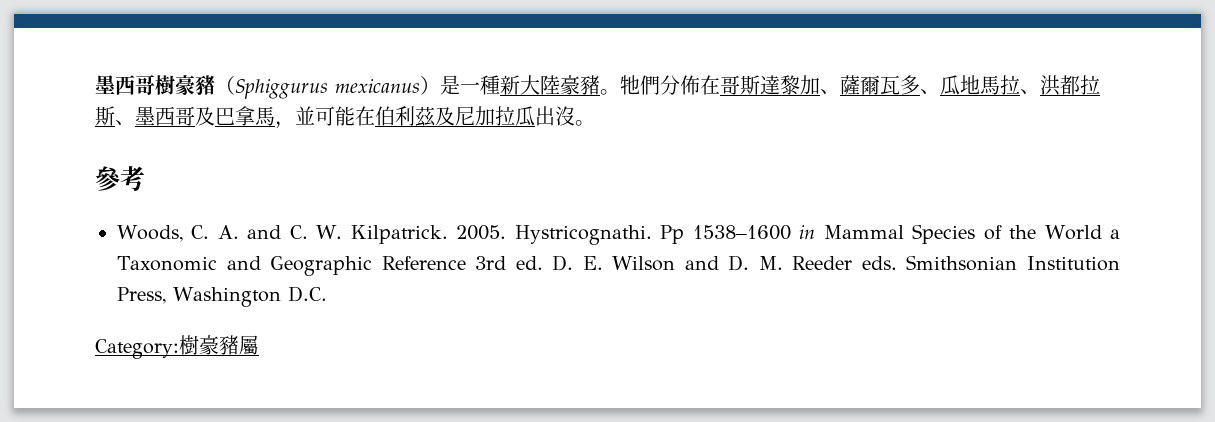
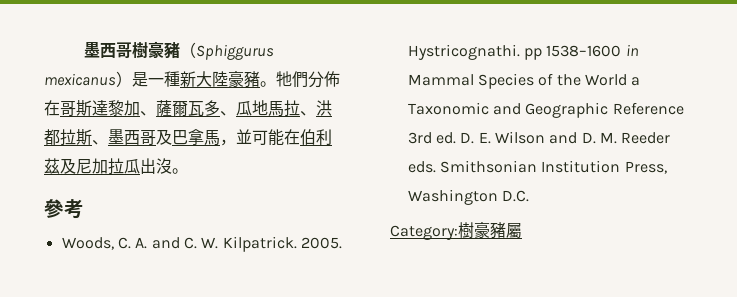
- Hystricognathi. Pp 1538–1600 in Mammal Species of the World a Taxonomic and Geographic Reference 3rd ed. D. E. Wilson and D. M. Reeder eds. Smithsonian Institution Press, Washington D.C.
+ Hystricognathi. pp 1538–1600 in Mammal Species of the World a Taxonomic and Geographic Reference 3rd ed. D. E. Wilson and D. M. Reeder eds. Smithsonian Institution Press, Washington D.C.

